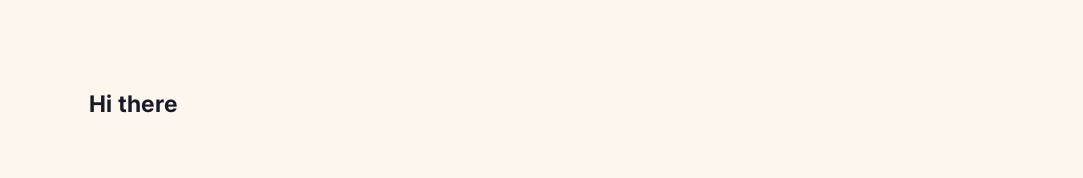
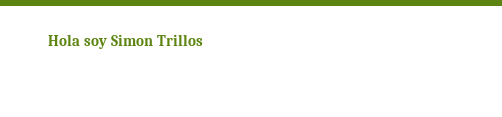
- Hi there
+ Hola soy Simon Trillos

